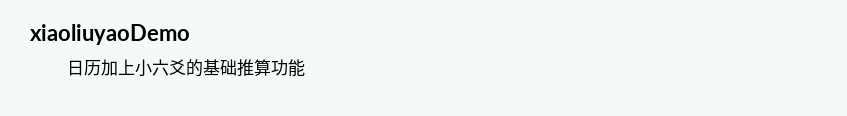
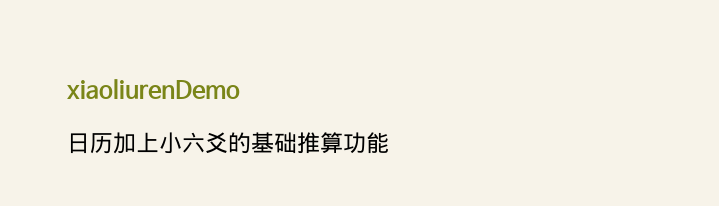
- xiaoliuyaoDemo
+ xiaoliurenDemo

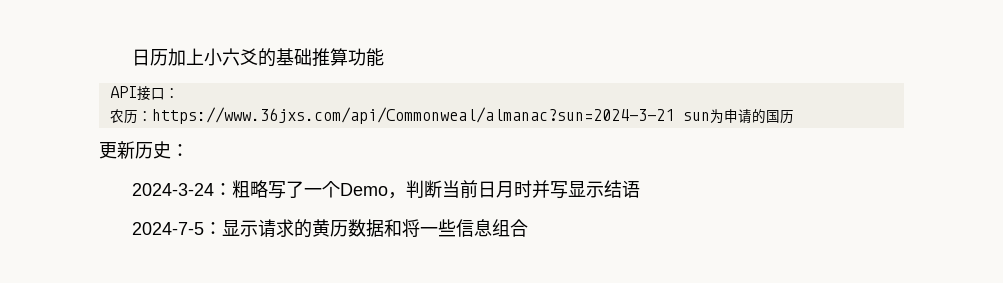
- xiaoliurenDemo
+ API接口：
+ 农历：https://www.36jxs.com/api/Commonweal/almanac?sun=2024-3-21 sun为申请的国历
+ 更新历史：
+ 2024-3-24：粗略写了一个Demo，判断当前日月时并写显示结语
+ 2024-7-5：显示请求的黄历数据和将一些信息组合

